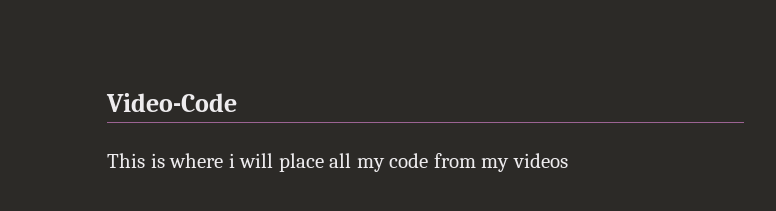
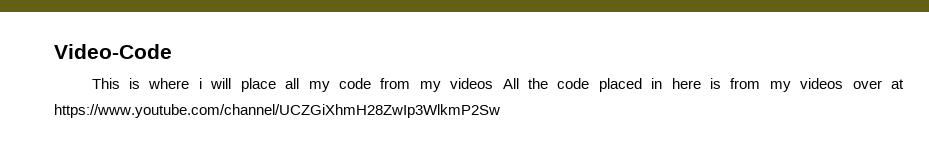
- This is where i will place all my code from my videos
+ This is where i will place all my code from my videos All the code placed in here is from my videos over at https://www.youtube.com/channel/UCZGiXhmH28ZwIp3WlkmP2Sw

